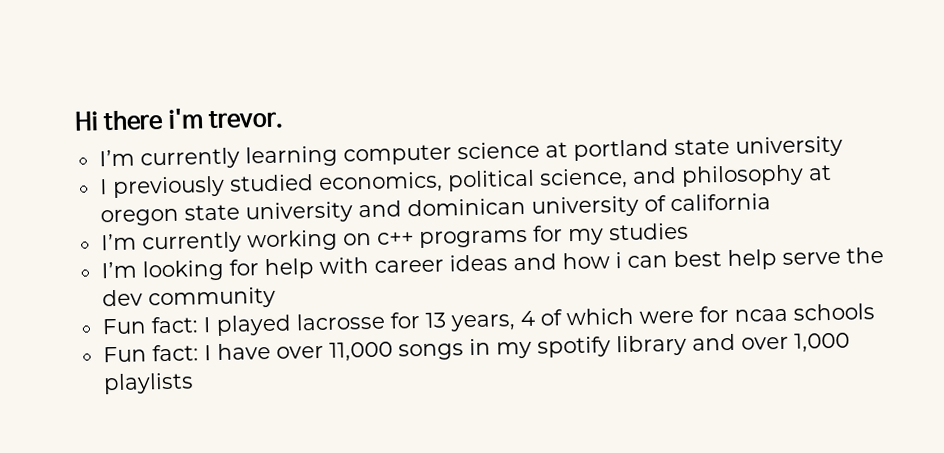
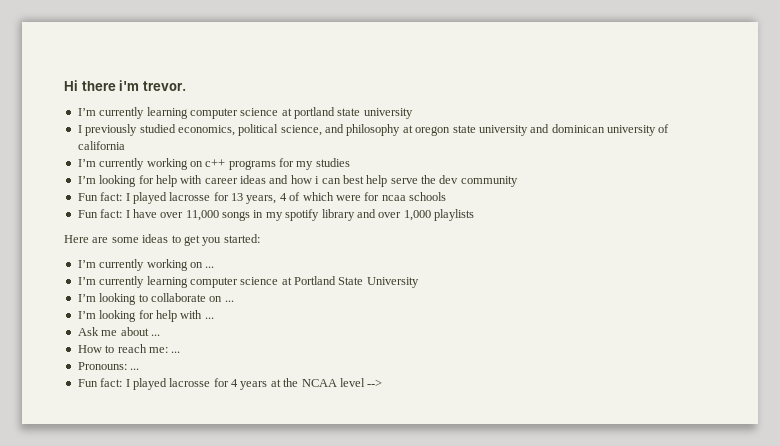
+ Here are some ideas to get you started:
+ I’m currently working on ...
+ I’m currently learning computer science at Portland State University
+ I’m looking to collaborate on ...
+ I’m looking for help with ...
+ Ask me about ...
+ How to reach me: ...
+ Pronouns: ...
+ Fun fact: I played lacrosse for 4 years at the NCAA level -->

